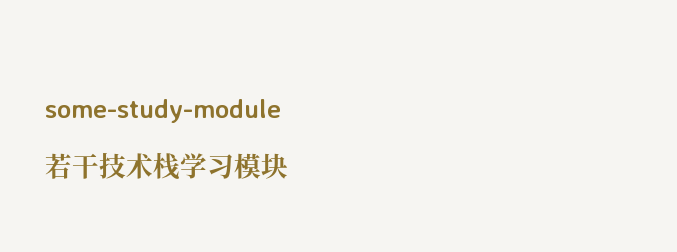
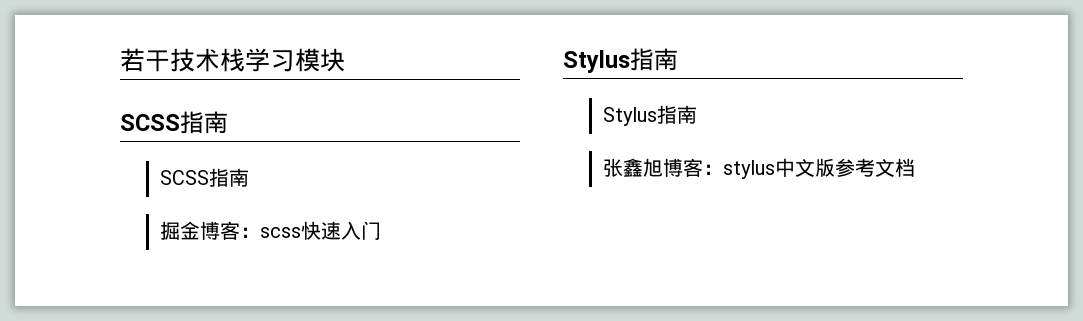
- some-study-module
  若干技术栈学习模块
+ SCSS指南
+ SCSS指南
+ 掘金博客：scss快速入门
+ Stylus指南
+ Stylus指南
+ 张鑫旭博客：stylus中文版参考文档

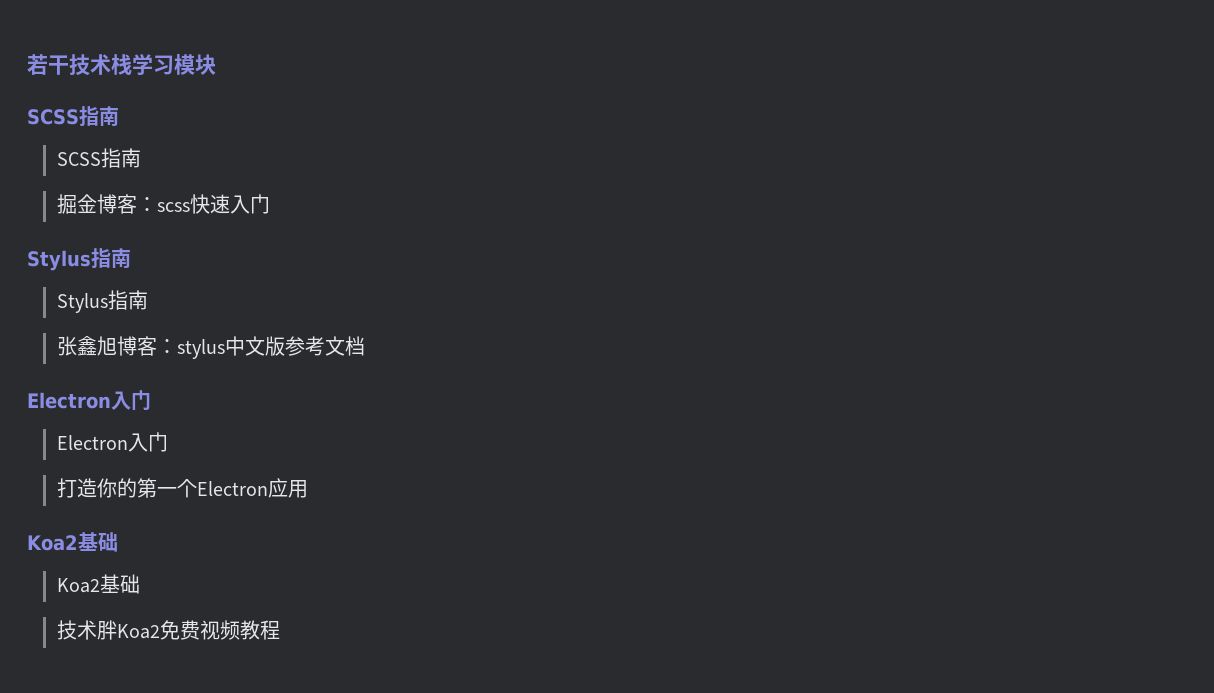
  张鑫旭博客：stylus中文版参考文档
+ Electron入门
+ Electron入门
+ 打造你的第一个Electron应用
+ Koa2基础
+ Koa2基础
+ 技术胖Koa2免费视频教程

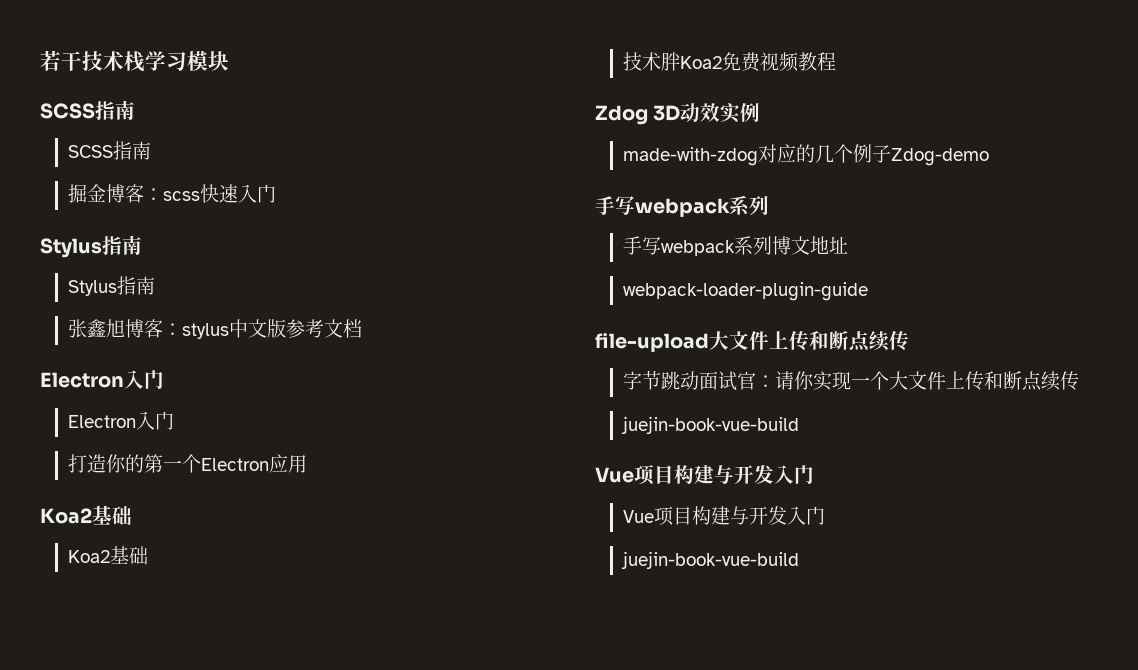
+ Zdog 3D动效实例
+ made-with-zdog对应的几个例子Zdog-demo
+ 手写webpack系列
+ 手写webpack系列博文地址
+ webpack-loader-plugin-guide
+ file-upload大文件上传和断点续传
+ 字节跳动面试官：请你实现一个大文件上传和断点续传
+ juejin-book-vue-build
+ Vue项目构建与开发入门
+ Vue项目构建与开发入门
+ juejin-book-vue-build

